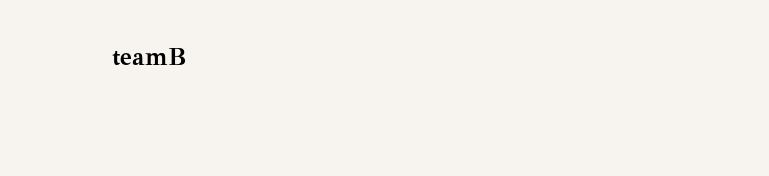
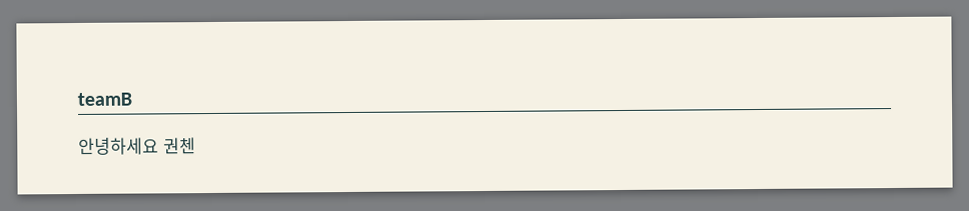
+ 안녕하세요 권첸

